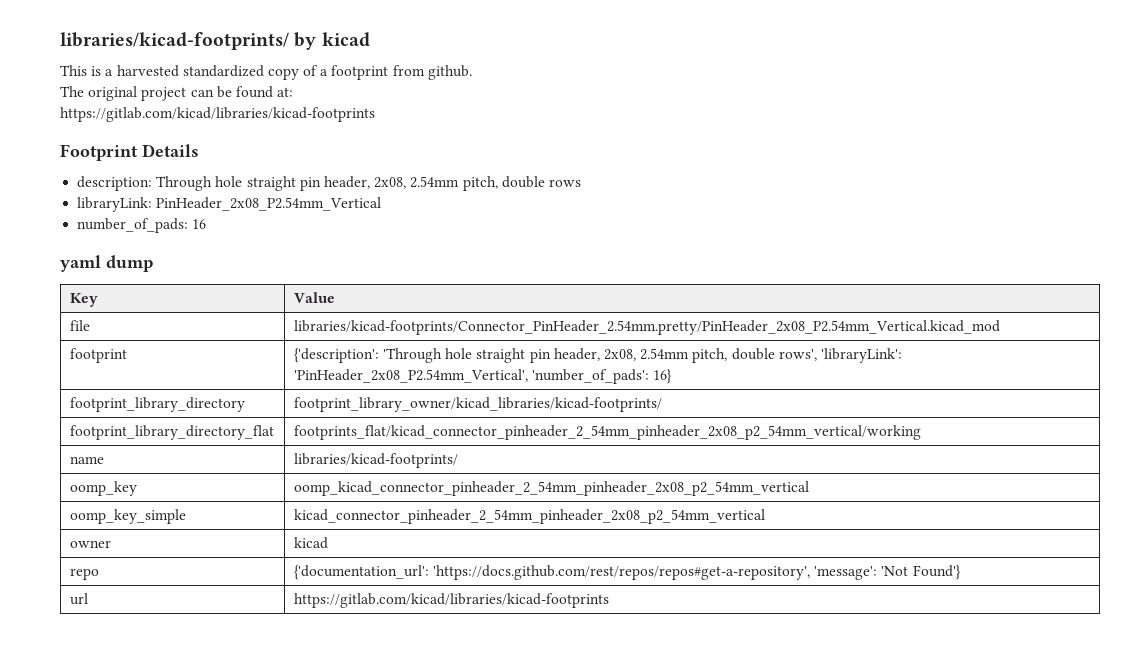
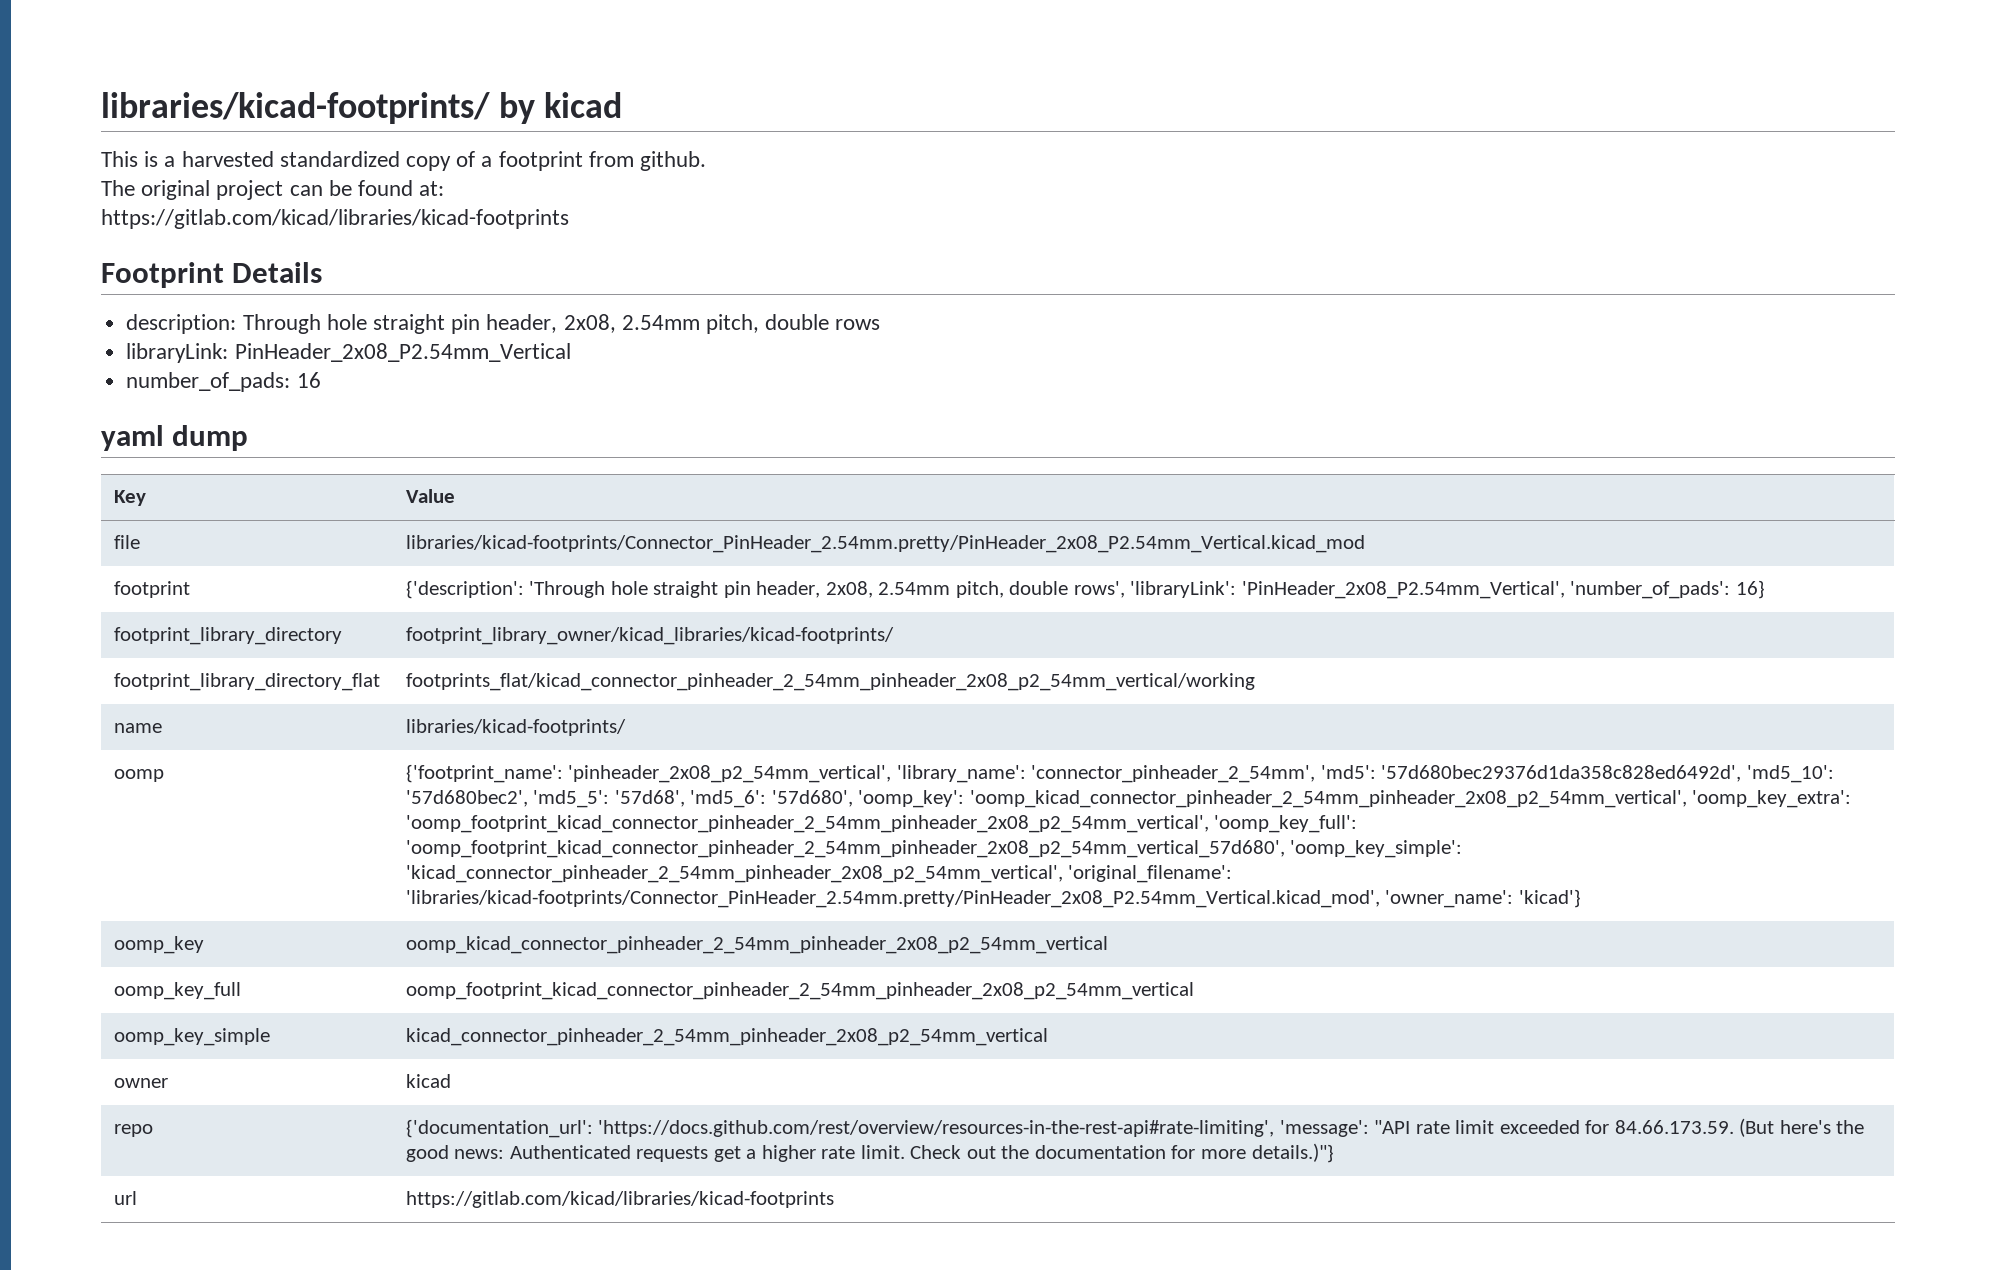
+ oomp | {'footprint_name': 'pinheader_2x08_p2_54mm_vertical', 'library_name': 'connector_pinheader_2_54mm', 'md5': '57d680bec29376d1da358c828ed6492d', 'md5_10': '57d680bec2', 'md5_5': '57d68', 'md5_6': '57d680', 'oomp_key': 'oomp_kicad_connector_pinheader_2_54mm_pinheader_2x08_p2_54mm_vertical', 'oomp_key_extra': 'oomp_footprint_kicad_connector_pinheader_2_54mm_pinheader_2x08_p2_54mm_vertical', 'oomp_key_full': 'oomp_footprint_kicad_connector_pinheader_2_54mm_pinheader_2x08_p2_54mm_vertical_57d680', 'oomp_key_simple': 'kicad_connector_pinheader_2_54mm_pinheader_2x08_p2_54mm_vertical', 'original_filename': 'libraries/kicad-footprints/Connector_PinHeader_2.54mm.pretty/PinHeader_2x08_P2.54mm_Vertical.kicad_mod', 'owner_name': 'kicad'}
+ oomp_key_full | oomp_footprint_kicad_connector_pinheader_2_54mm_pinheader_2x08_p2_54mm_vertical
- repo | {'documentation_url': 'https://docs.github.com/rest/repos/repos#get-a-repository', 'message': 'Not Found'}
+ repo | {'documentation_url': 'https://docs.github.com/rest/overview/resources-in-the-rest-api#rate-limiting', 'message': "API rate limit exceeded for 84.66.173.59. (But here's the good news: Authenticated requests get a higher rate limit. Check out the documentation for more details.)"}

